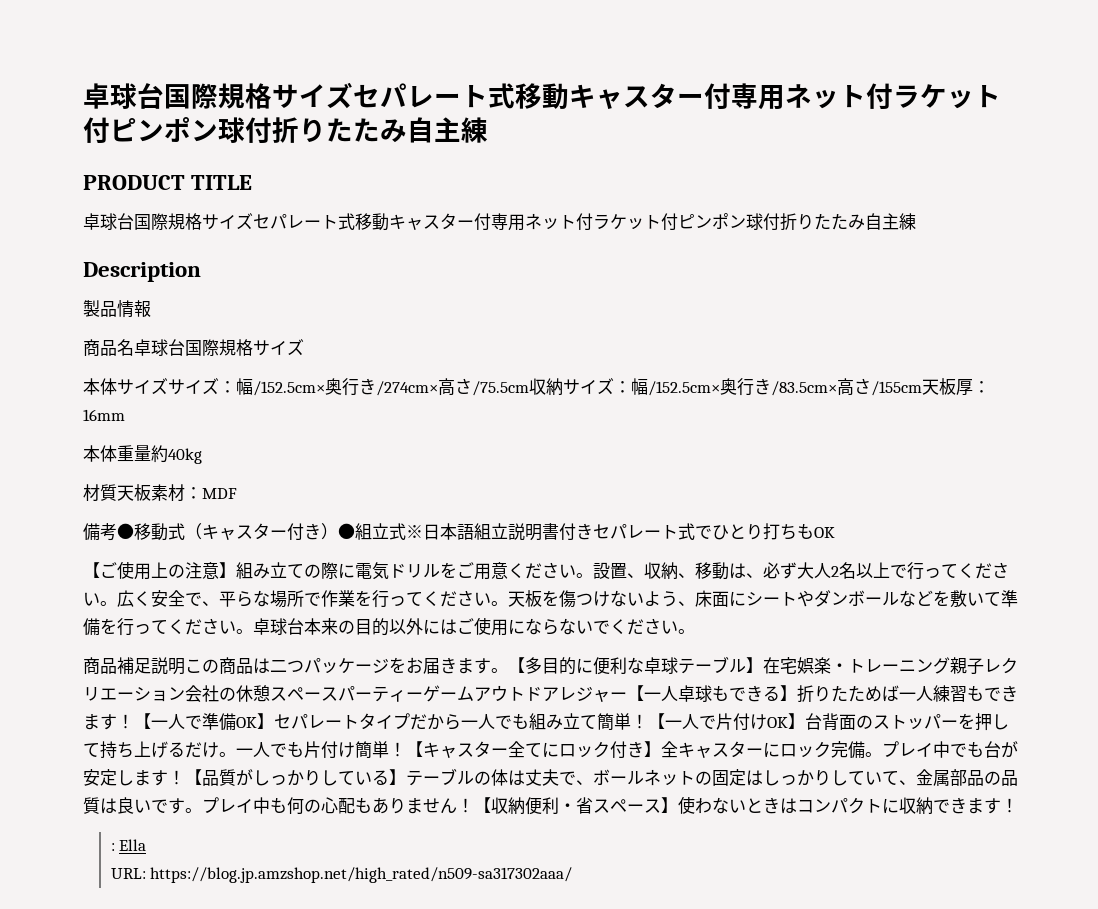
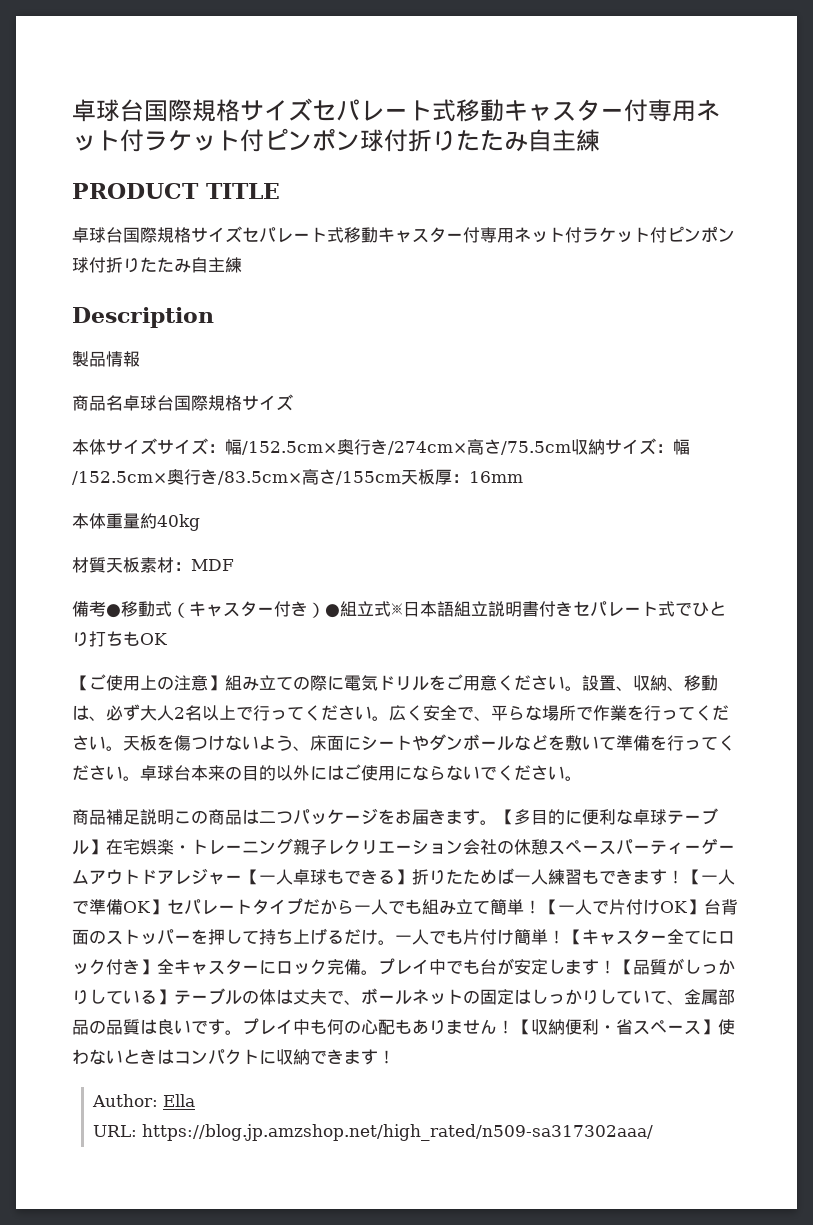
- : Ella
+ Author: Ella

